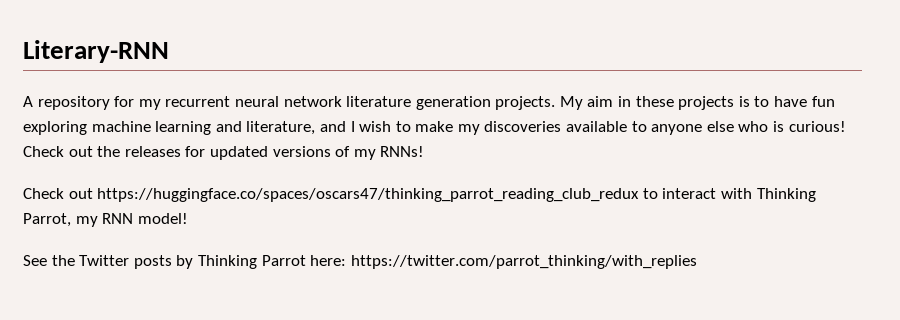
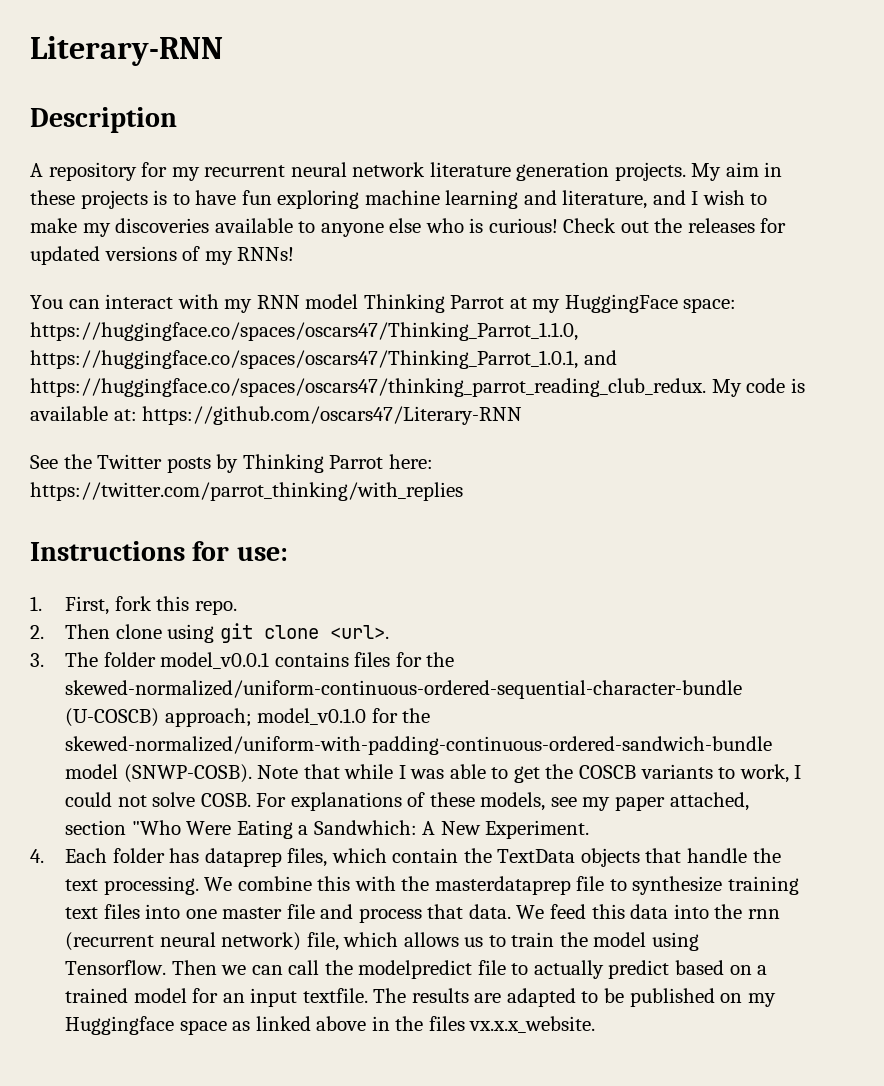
+ Description
- Check out https://huggingface.co/spaces/oscars47/thinking_parrot_reading_club_redux to interact with Thinking Parrot, my RNN model!
+ You can interact with my RNN model Thinking Parrot at my HuggingFace space: https://huggingface.co/spaces/oscars47/Thinking_Parrot_1.1.0, https://huggingface.co/spaces/oscars47/Thinking_Parrot_1.0.1, and https://huggingface.co/spaces/oscars47/thinking_parrot_reading_club_redux. My code is available at: https://github.com/oscars47/Literary-RNN
+ Instructions for use:
+ 1. First, fork this repo.
+ 2. Then clone using git clone <url>.
+ 3. The folder model_v0.0.1 contains files for the skewed-normalized/uniform-continuous-ordered-sequential-character-bundle (U-COSCB) approach; model_v0.1.0 for the skewed-normalized/uniform-with-padding-continuous-ordered-sandwich-bundle model (SNWP-COSB). Note that while I was able to get the COSCB variants to work, I could not solve COSB. For explanations of these models, see my paper attached, section "Who Were Eating a Sandwhich: A New Experiment.
+ 4. Each folder has dataprep files, which contain the TextData objects that handle the text processing. We combine this with the masterdataprep file to synthesize training text files into one master file and process that data. We feed this data into the rnn (recurrent neural network) file, which allows us to train the model using Tensorflow. Then we can call the modelpredict file to actually predict based on a trained model for an input textfile. The results are adapted to be published on my Huggingface space as linked above in the files vx.x.x_website.

